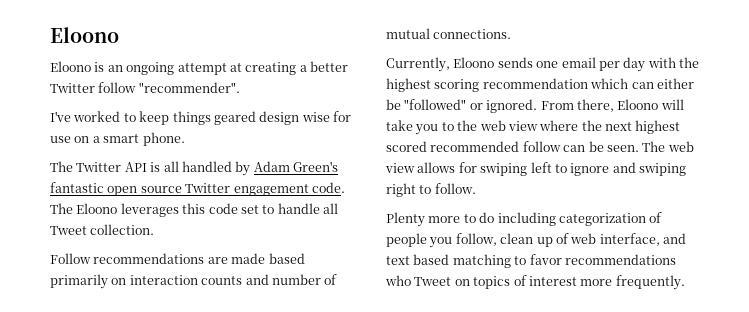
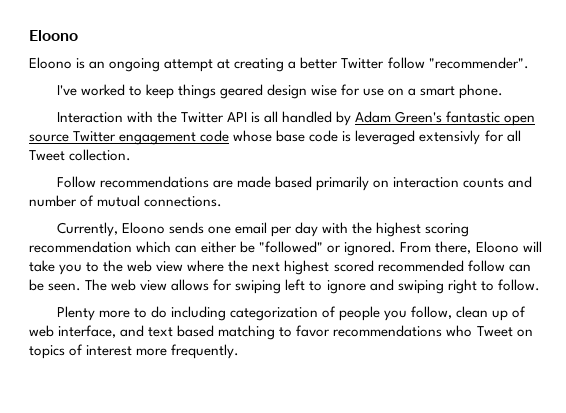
- The Twitter API is all handled by Adam Green's fantastic open source Twitter engagement code. The Eloono leverages this code set to handle all Tweet collection.
+ Interaction with the Twitter API is all handled by Adam Green's fantastic open source Twitter engagement code whose base code is leveraged extensivly for all Tweet collection.

